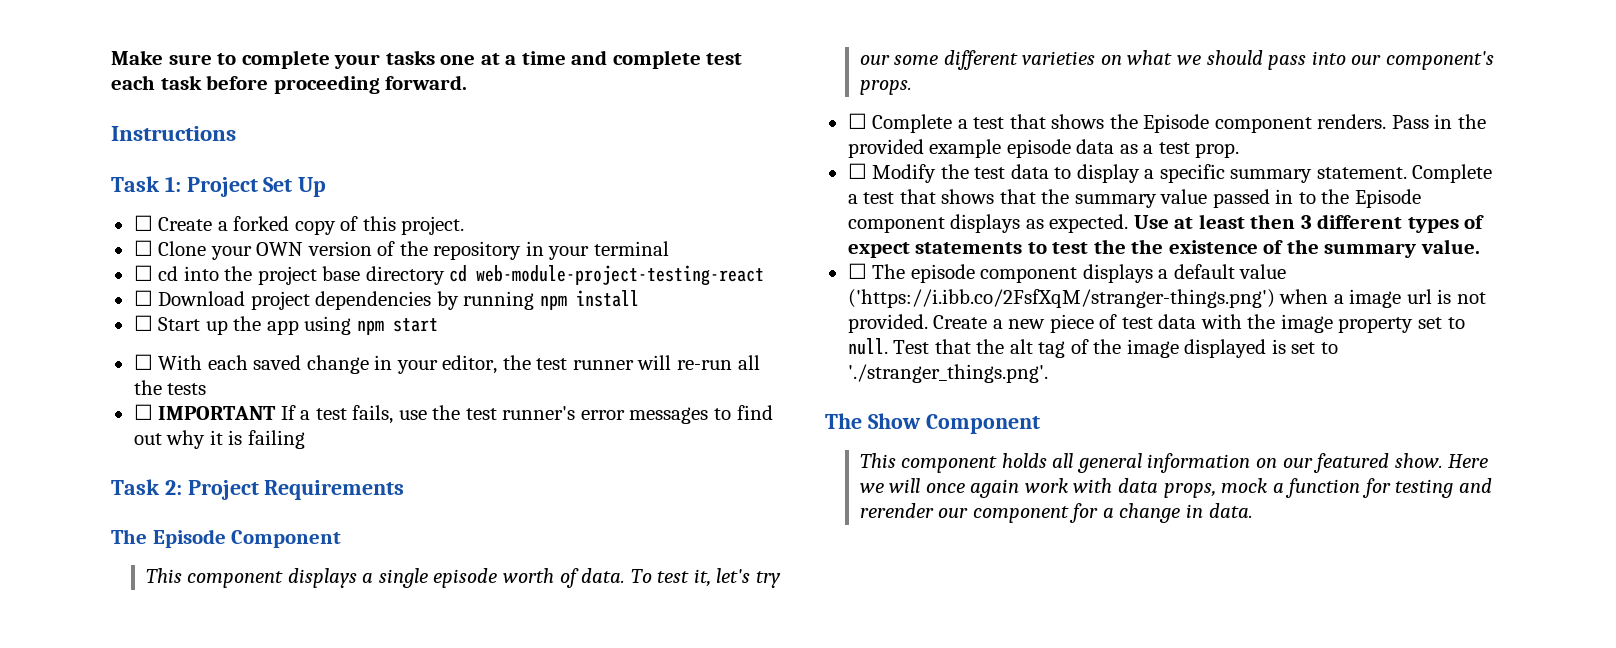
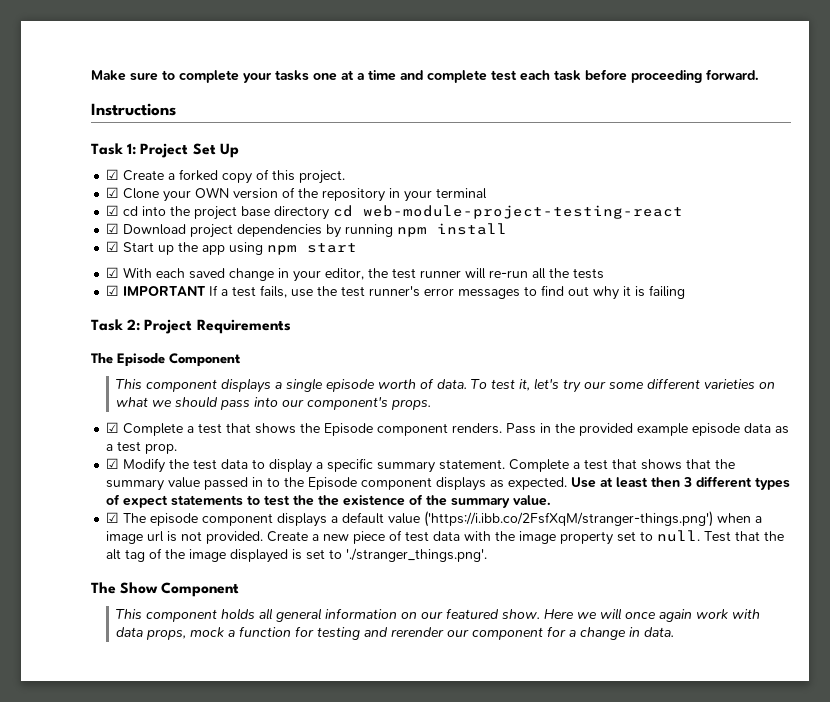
- ☐ Create a forked copy of this project.
+ ☑ Create a forked copy of this project.
- ☐ Clone your OWN version of the repository in your terminal
+ ☑ Clone your OWN version of the repository in your terminal
- ☐ cd into the project base directory cd web-module-project-testing-react
+ ☑ cd into the project base directory cd web-module-project-testing-react
- ☐ Download project dependencies by running npm install
+ ☑ Download project dependencies by running npm install
- ☐ Start up the app using npm start
+ ☑ Start up the app using npm start
- ☐ With each saved change in your editor, the test runner will re-run all the tests
+ ☑ With each saved change in your editor, the test runner will re-run all the tests
- ☐ IMPORTANT If a test fails, use the test runner's error messages to find out why it is failing
+ ☑ IMPORTANT If a test fails, use the test runner's error messages to find out why it is failing
- ☐ Complete a test that shows the Episode component renders.
+ ☑ Complete a test that shows the Episode component renders.
- ☐ Modify the test data to display a specific summary statement.
+ ☑ Modify the test data to display a specific summary statement.
- ☐ The episode component displays a default value ('https://i.ibb.co/2FsfXqM/stranger-things.png') when a image url is not provided.
+ ☑ The episode component displays a default value ('https://i.ibb.co/2FsfXqM/stranger-things.png') when a image url is not provided.

